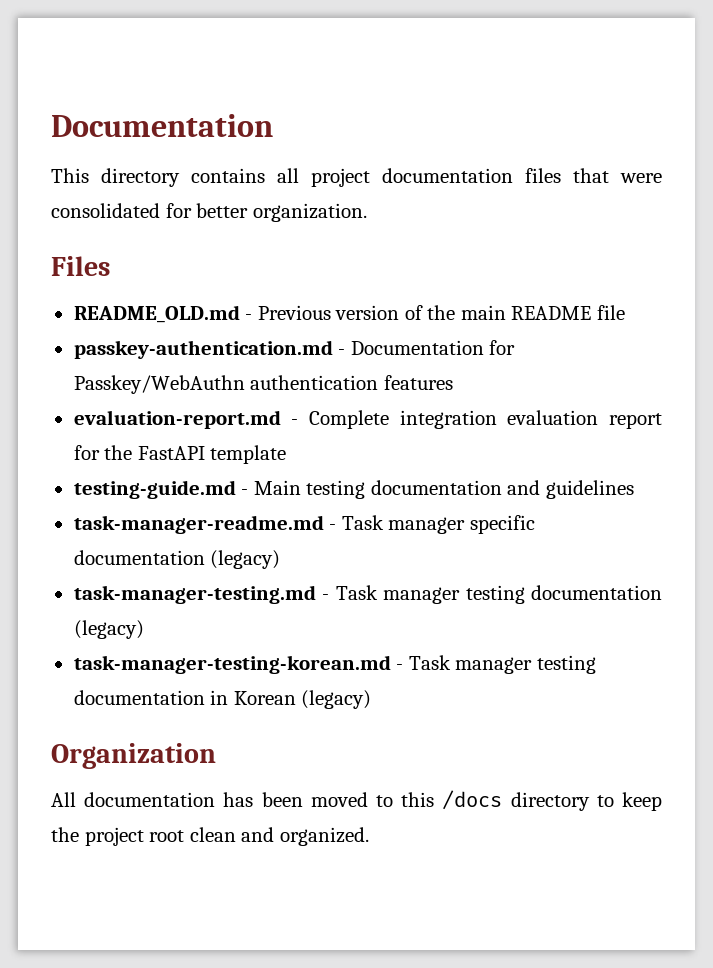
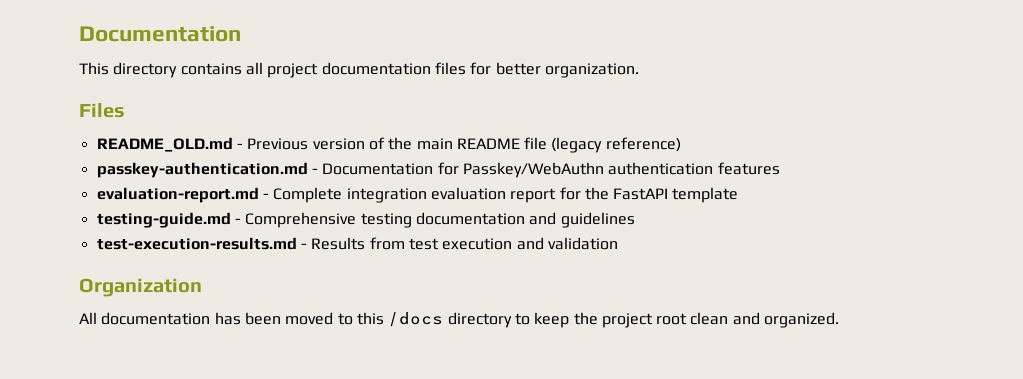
- This directory contains all project documentation files that were consolidated for better organization.
+ This directory contains all project documentation files for better organization.
- README_OLD.md - Previous version of the main README file
+ README_OLD.md - Previous version of the main README file (legacy reference)
- testing-guide.md - Main testing documentation and guidelines
+ testing-guide.md - Comprehensive testing documentation and guidelines
- task-manager-readme.md - Task manager specific documentation (legacy)
- task-manager-testing.md - Task manager testing documentation (legacy)
- task-manager-testing-korean.md - Task manager testing documentation in Korean (legacy)
+ test-execution-results.md - Results from test execution and validation

